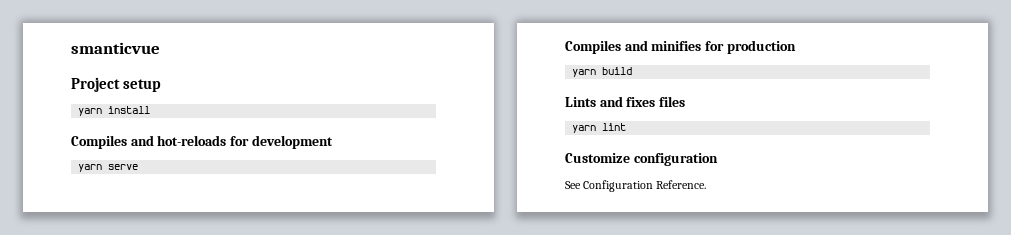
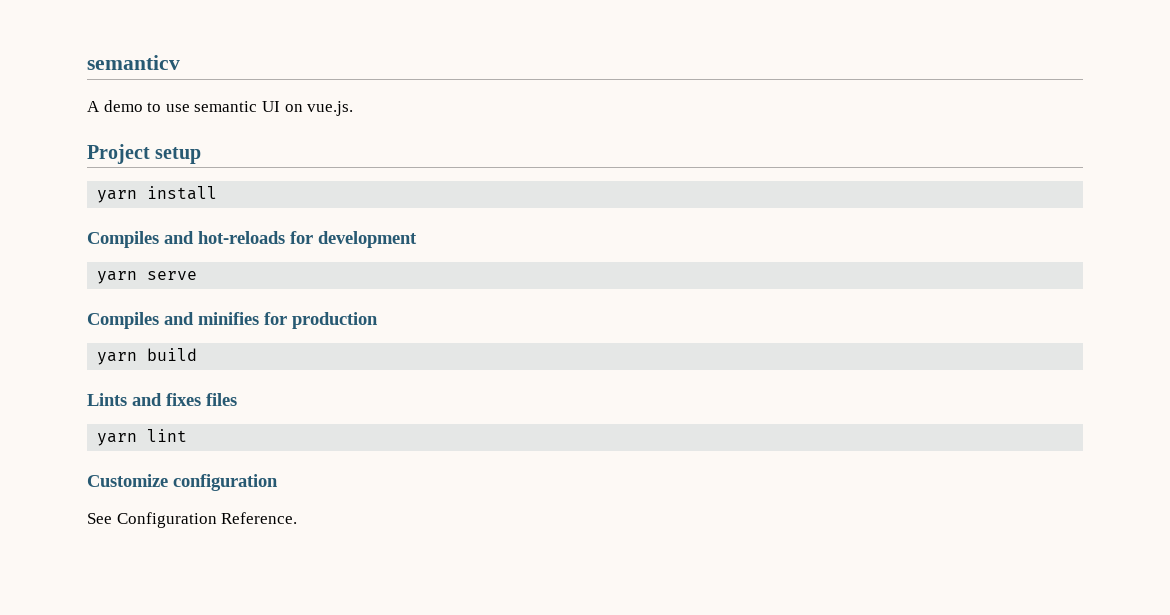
- smanticvue
+ semanticv
+ A demo to use semantic UI on vue.js.

